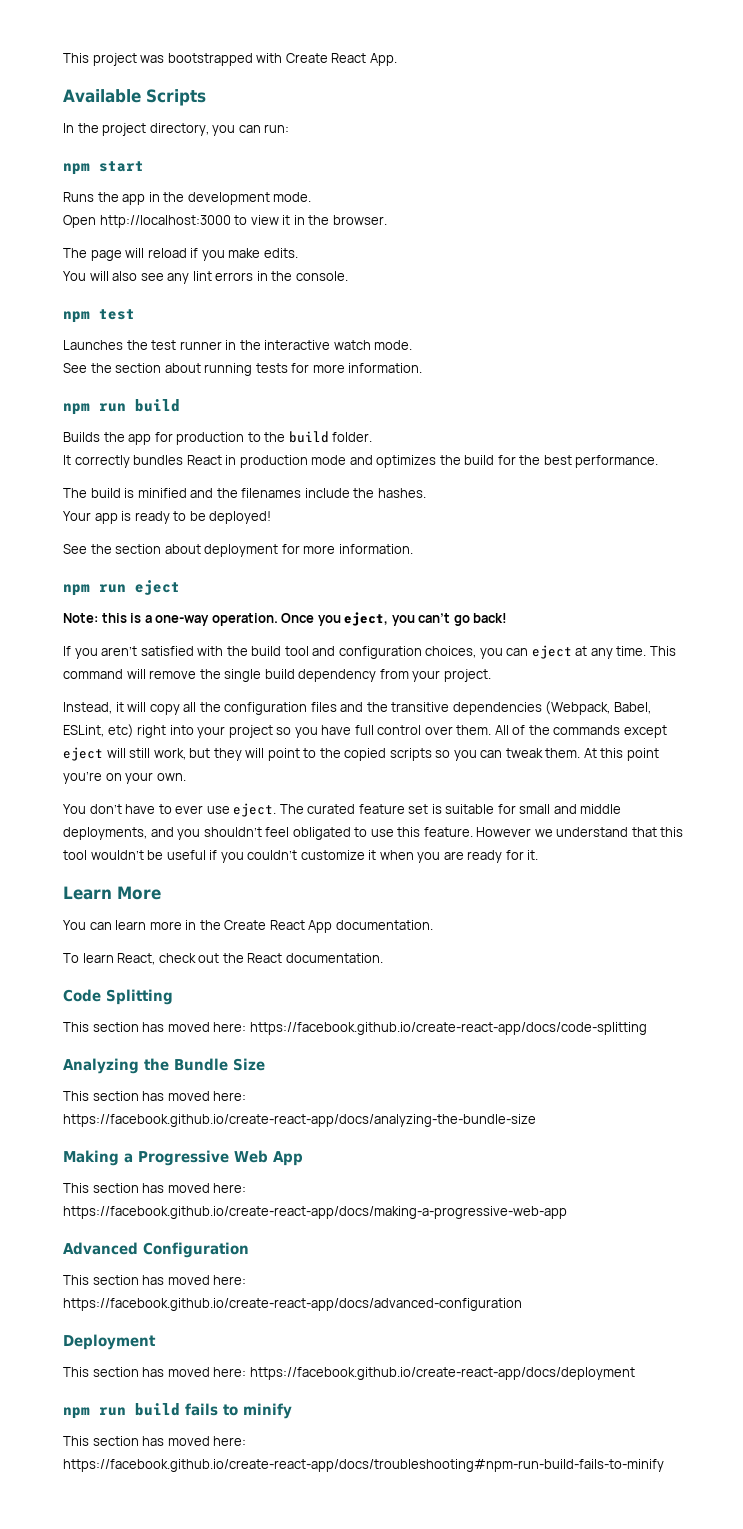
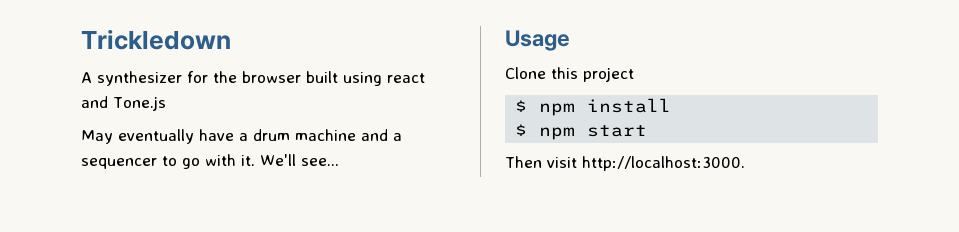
- This project was bootstrapped with Create React App.
- Available Scripts
- In the project directory, you can run:
- npm start
- Runs the app in the development mode.
- Open http://localhost:3000 to view it in the browser.
- The page will reload if you make edits.
- You will also see any lint errors in the console.
- npm test
- Launches the test runner in the interactive watch mode.
- See the section about running tests for more information.
- npm run build
- Builds the app for production to the build folder.
- It correctly bundles React in production mode and optimizes the build for the best performance.
- The build is minified and the filenames include the hashes.
- Your app is ready to be deployed!
- See the section about deployment for more information.
- npm run eject
- Note: this is a one-way operation. Once you eject, you can’t go back!
- If you aren’t satisfied with the build tool and configuration choices, you can eject at any time. This command will remove the single build dependency from your project.
- Instead, it will copy all the configuration files and the transitive dependencies (Webpack, Babel, ESLint, etc) right into your project so you have full control over them. All of the commands except eject will still work, but they will point to the copied scripts so you can tweak them. At this point you’re on your own.
- You don’t have to ever use eject. The curated feature set is suitable for small and middle deployments, and you shouldn’t feel obligated to use this feature. However we understand that this tool wouldn’t be useful if you couldn’t customize it when you are ready for it.
- Learn More
- You can learn more in the Create React App documentation.
- To learn React, check out the React documentation.
- Code Splitting
- This section has moved here: https://facebook.github.io/create-react-app/docs/code-splitting
- Analyzing the Bundle Size
- This section has moved here: https://facebook.github.io/create-react-app/docs/analyzing-the-bundle-size
- Making a Progressive Web App
- This section has moved here: https://facebook.github.io/create-react-app/docs/making-a-progressive-web-app
- Advanced Configuration
- This section has moved here: https://facebook.github.io/create-react-app/docs/advanced-configuration
- Deployment
- This section has moved here: https://facebook.github.io/create-react-app/docs/deployment
- npm run build fails to minify
- This section has moved here: https://facebook.github.io/create-react-app/docs/troubleshooting#npm-run-build-fails-to-minify
+ Trickledown
+ A synthesizer for the browser built using react and Tone.js
+ May eventually have a drum machine and a sequencer to go with it. We'll see...
+ Usage
+ Clone this project
+ $ npm install
+ $ npm start
+ Then visit http://localhost:3000.

